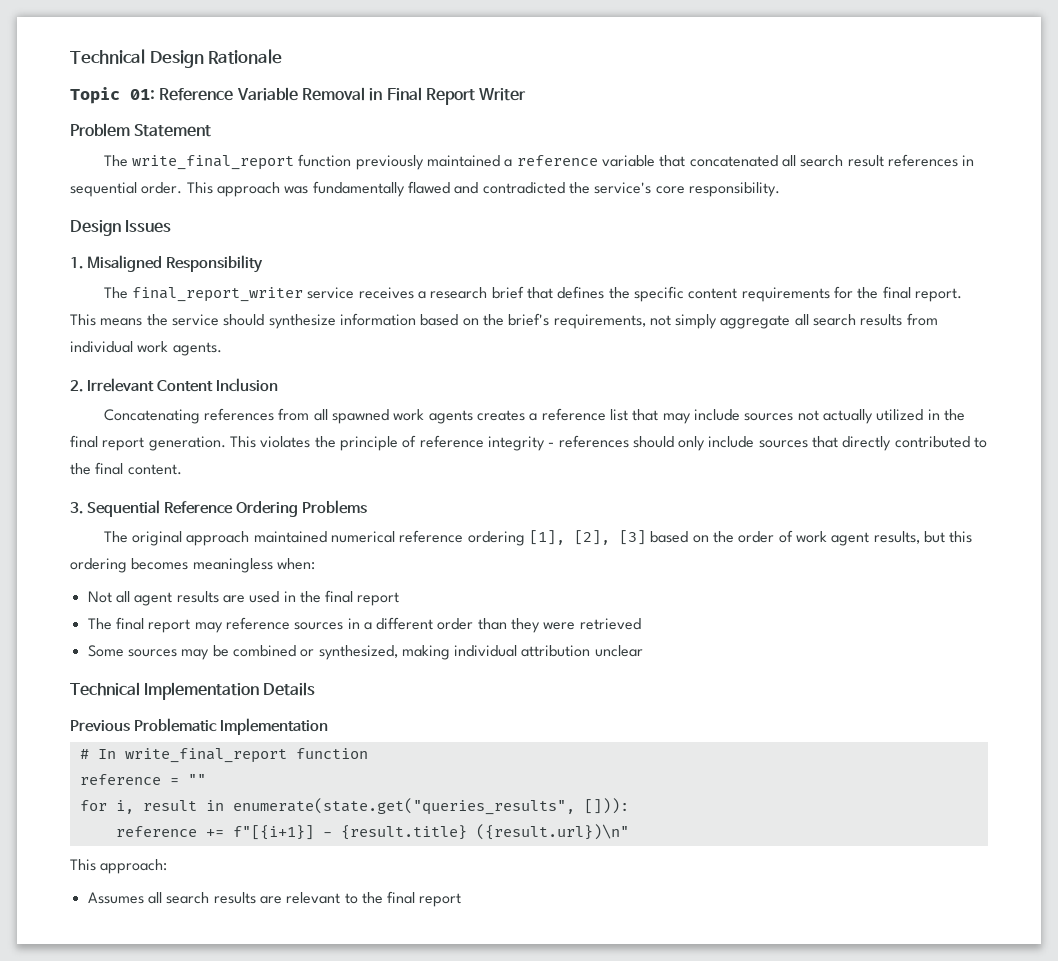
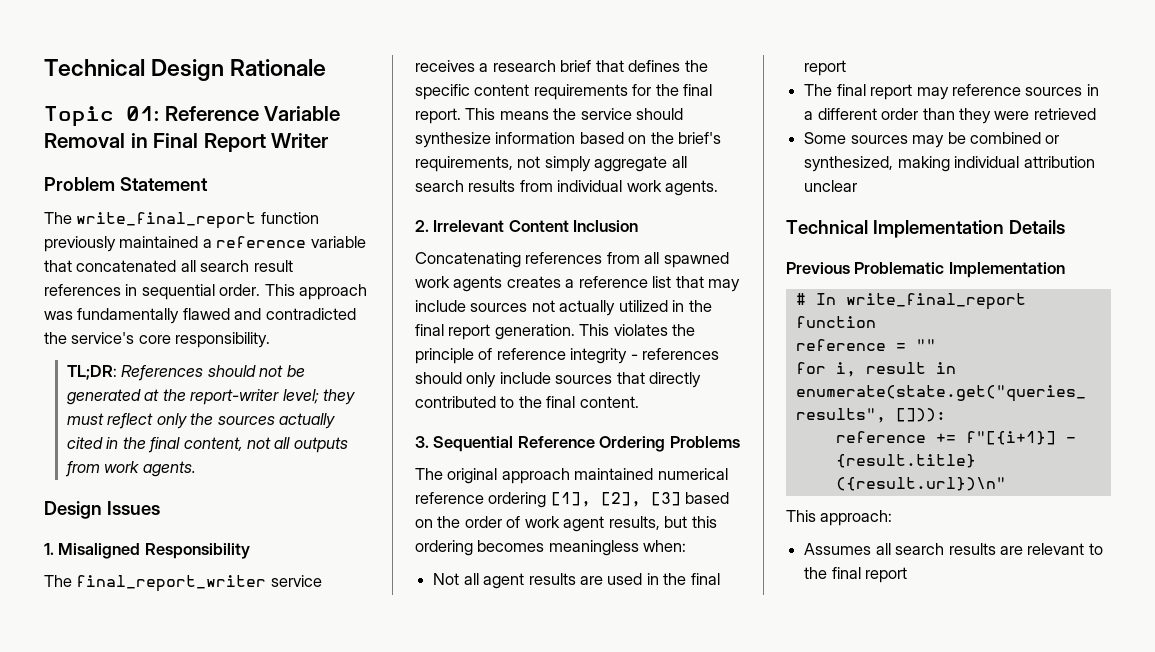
+ TL;DR: References should not be generated at the report-writer level; they must reflect only the sources actually cited in the final content, not all outputs from work agents.

